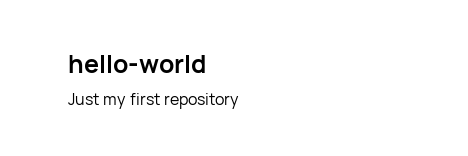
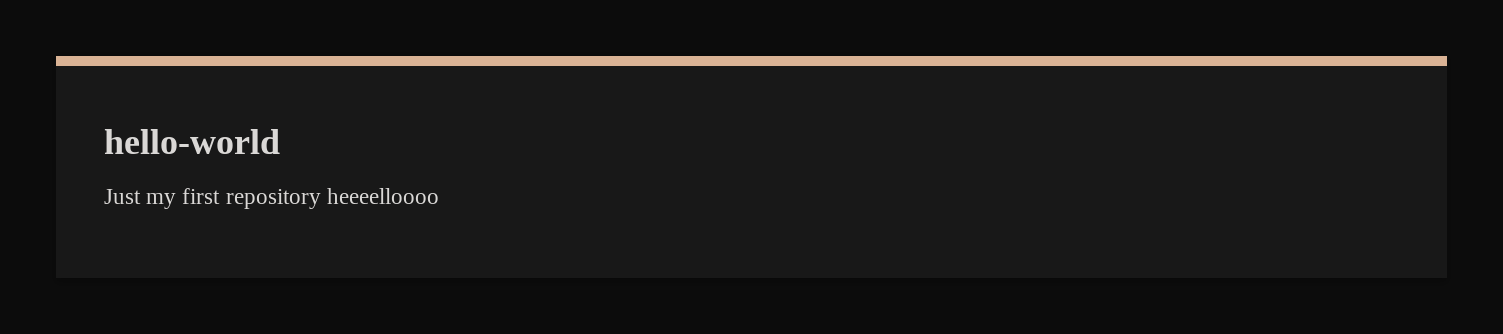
- Just my first repository
+ Just my first repository heeeelloooo

